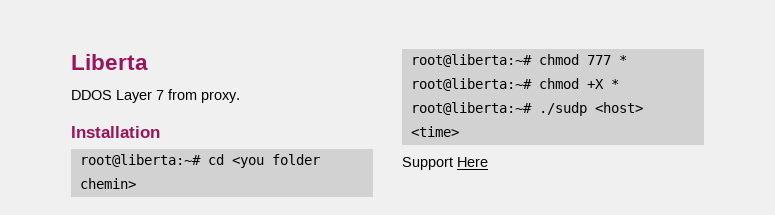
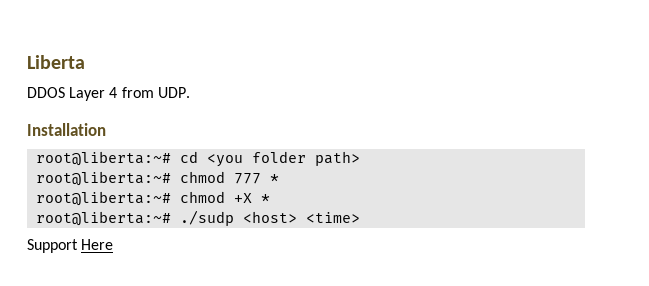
- DDOS Layer 7 from proxy.
+ DDOS Layer 4 from UDP.
- root@liberta:~# cd <you folder chemin>
+ root@liberta:~# cd <you folder path>

